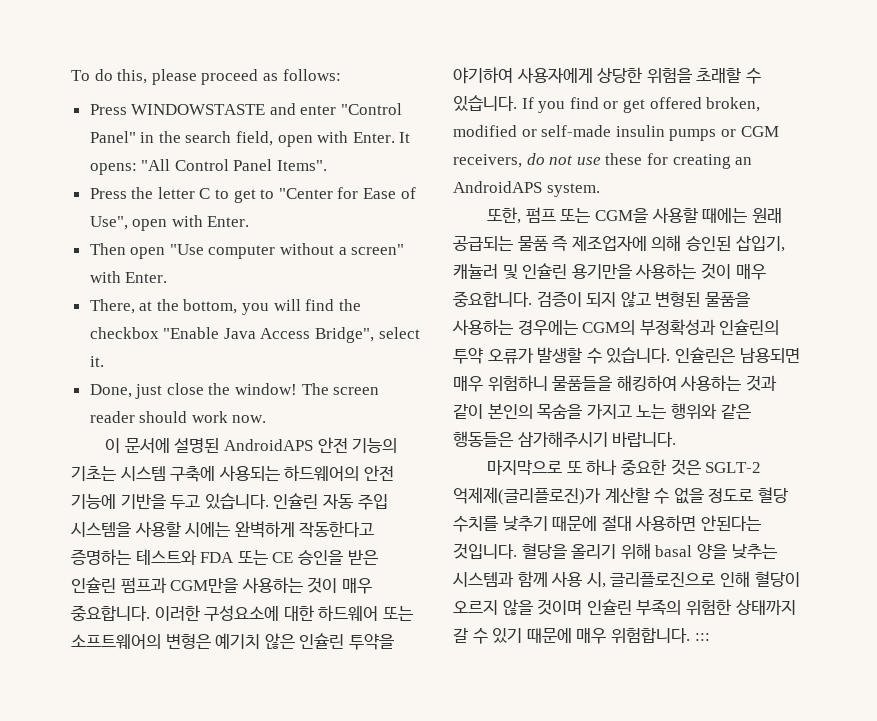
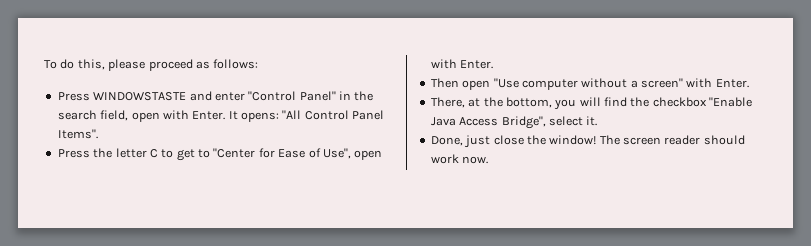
- 이 문서에 설명된 AndroidAPS 안전 기능의 기초는 시스템 구축에 사용되는 하드웨어의 안전 기능에 기반을 두고 있습니다. 인슐린 자동 주입 시스템을 사용할 시에는 완벽하게 작동한다고 증명하는 테스트와 FDA 또는 CE 승인을 받은 인슐린 펌프과 CGM만을 사용하는 것이 매우 중요합니다. 이러한 구성요소에 대한 하드웨어 또는 소프트웨어의 변형은 예기치 않은 인슐린 투약을 야기하여 사용자에게 상당한 위험을 초래할 수 있습니다. If you find or get offered broken, modified or self-made insulin pumps or CGM receivers, do not use these for creating an AndroidAPS system.
- 또한, 펌프 또는 CGM을 사용할 때에는 원래 공급되는 물품 즉 제조업자에 의해 승인된 삽입기, 캐뉼러 및 인슐린 용기만을 사용하는 것이 매우 중요합니다. 검증이 되지 않고 변형된 물품을 사용하는 경우에는 CGM의 부정확성과 인슐린의 투약 오류가 발생할 수 있습니다. 인슐린은 남용되면 매우 위험하니 물품들을 해킹하여 사용하는 것과 같이 본인의 목숨을 가지고 노는 행위와 같은 행동들은 삼가해주시기 바랍니다.
- 마지막으로 또 하나 중요한 것은 SGLT-2 억제제(글리플로진)가 계산할 수 없을 정도로 혈당 수치를 낮추기 때문에 절대 사용하면 안된다는 것입니다. 혈당을 올리기 위해 basal 양을 낮추는 시스템과 함께 사용 시, 글리플로진으로 인해 혈당이 오르지 않을 것이며 인슐린 부족의 위험한 상태까지 갈 수 있기 때문에 매우 위험합니다. :::

